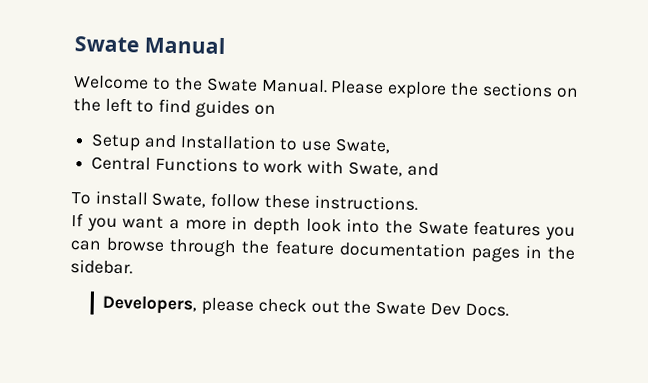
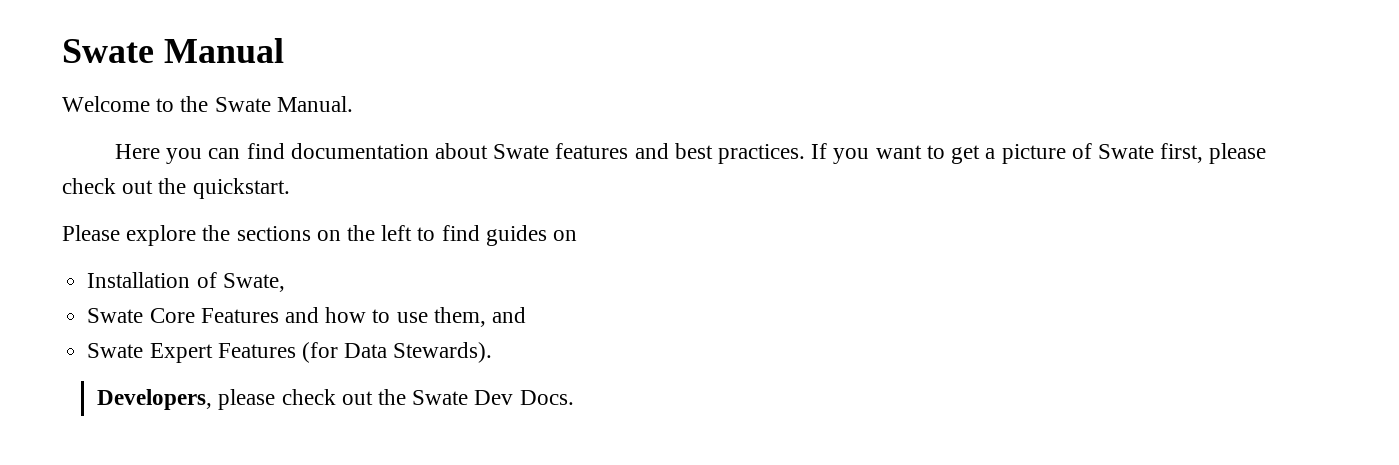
- Welcome to the Swate Manual. Please explore the sections on the left to find guides on
+ Welcome to the Swate Manual.
+ Here you can find documentation about Swate features and best practices. If you want to get a picture of Swate first, please check out the quickstart.
+ Please explore the sections on the left to find guides on
- Setup and Installation to use Swate,
- Central Functions to work with Swate, and
- To install Swate, follow these instructions.
- If you want a more in depth look into the Swate features you can browse through the feature documentation pages in the sidebar.
+ Installation of Swate,
+ Swate Core Features and how to use them, and
+ Swate Expert Features (for Data Stewards).

